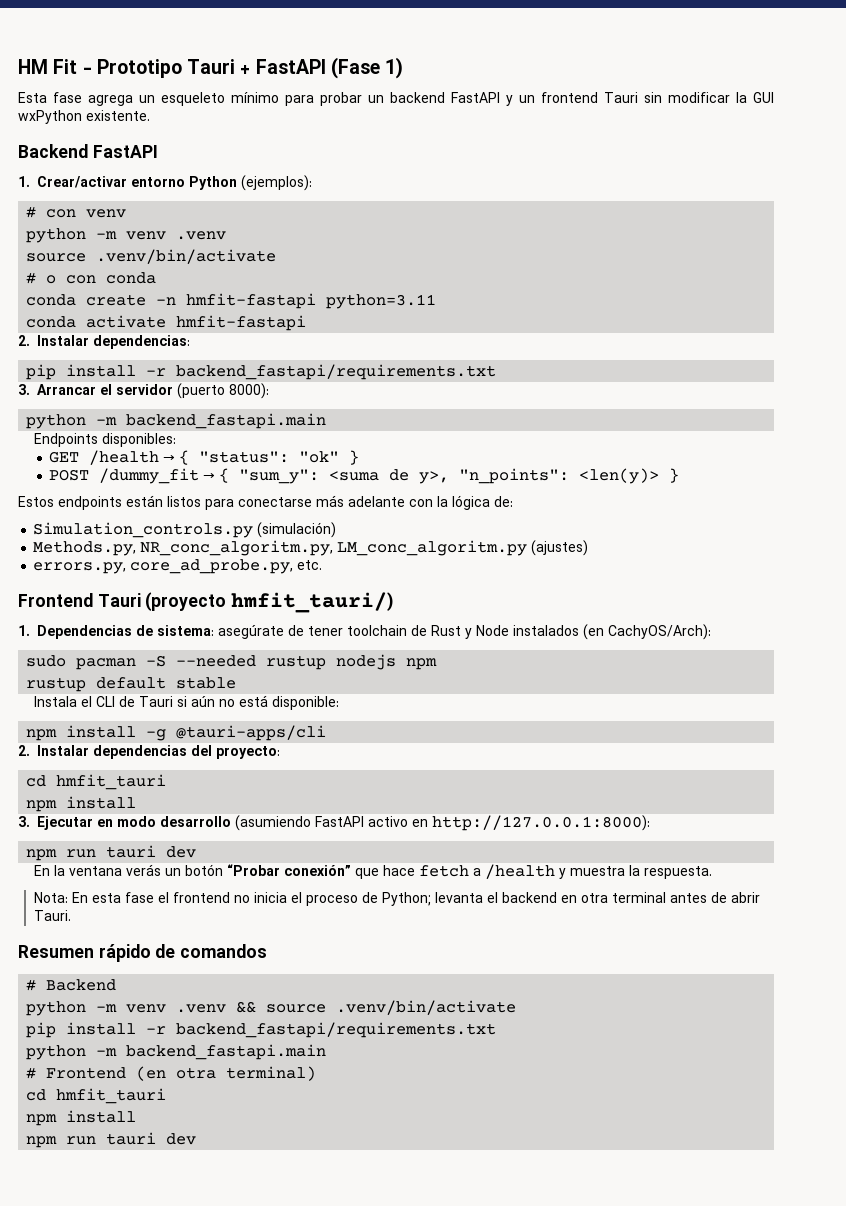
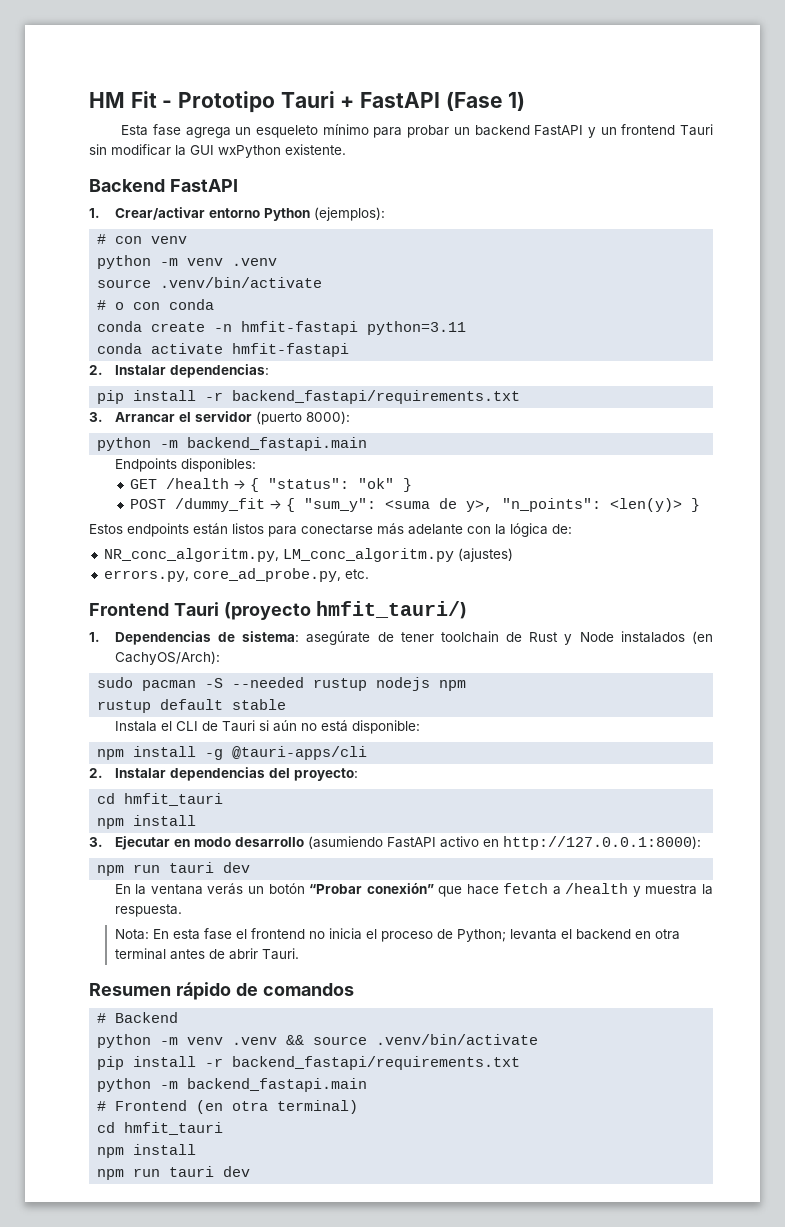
- Simulation_controls.py (simulación)
- Methods.py, NR_conc_algoritm.py, LM_conc_algoritm.py (ajustes)
+ NR_conc_algoritm.py, LM_conc_algoritm.py (ajustes)

